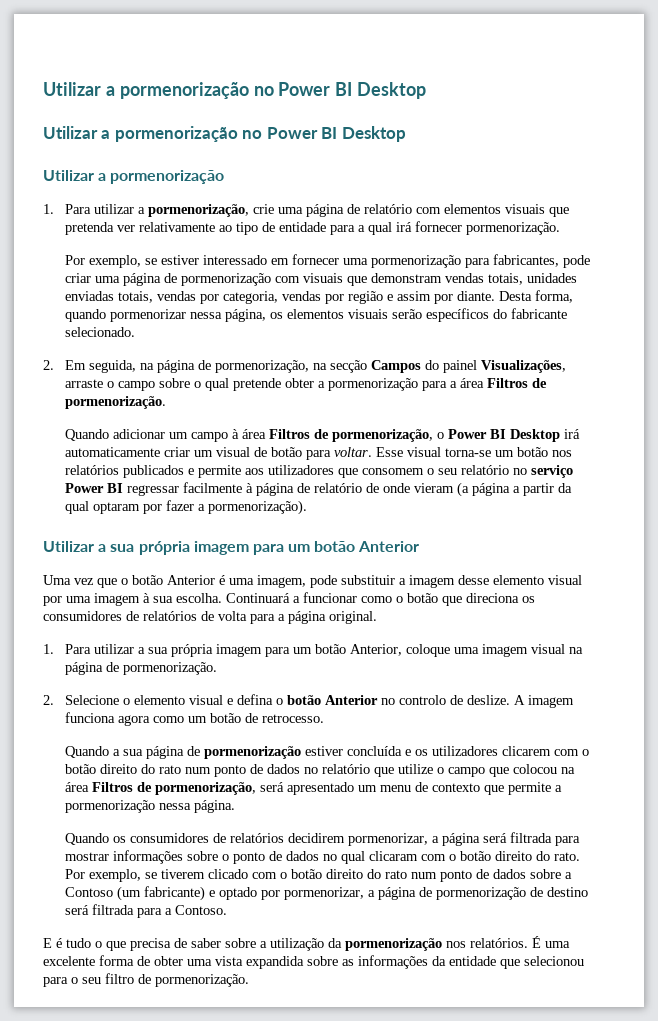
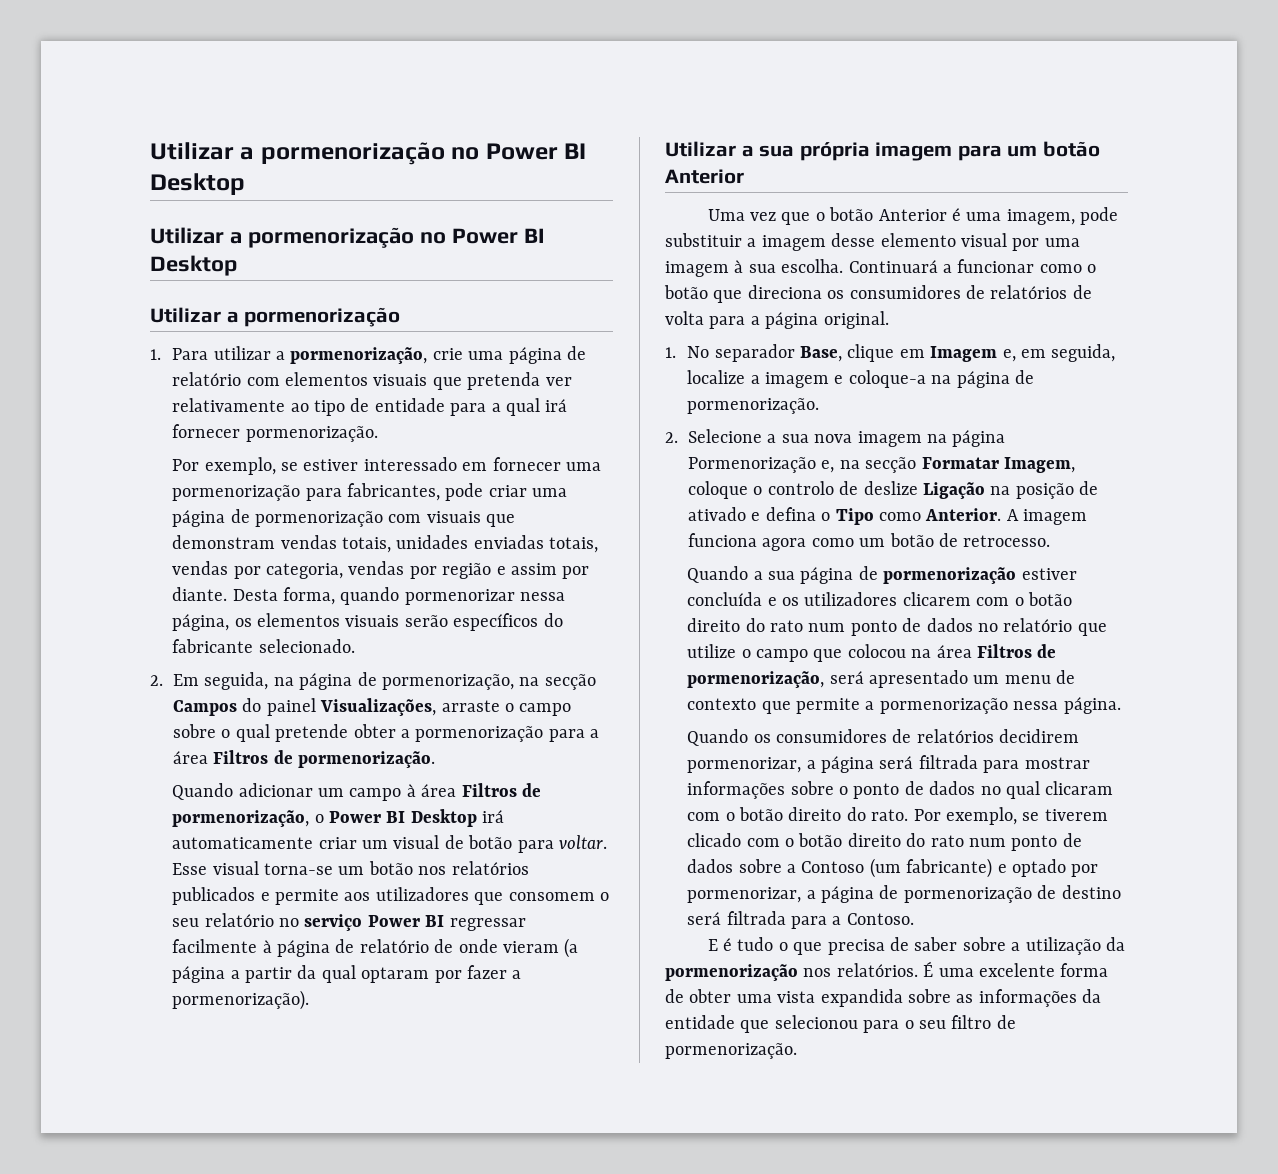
- 1. Para utilizar a sua própria imagem para um botão Anterior, coloque uma imagem visual na página de pormenorização.
+ 1. No separador Base, clique em Imagem e, em seguida, localize a imagem e coloque-a na página de pormenorização.
- 2. Selecione o elemento visual e defina o botão Anterior no controlo de deslize.
+ 2. Selecione a sua nova imagem na página Pormenorização e, na secção Formatar Imagem, coloque o controlo de deslize Ligação na posição de ativado e defina o Tipo como Anterior.

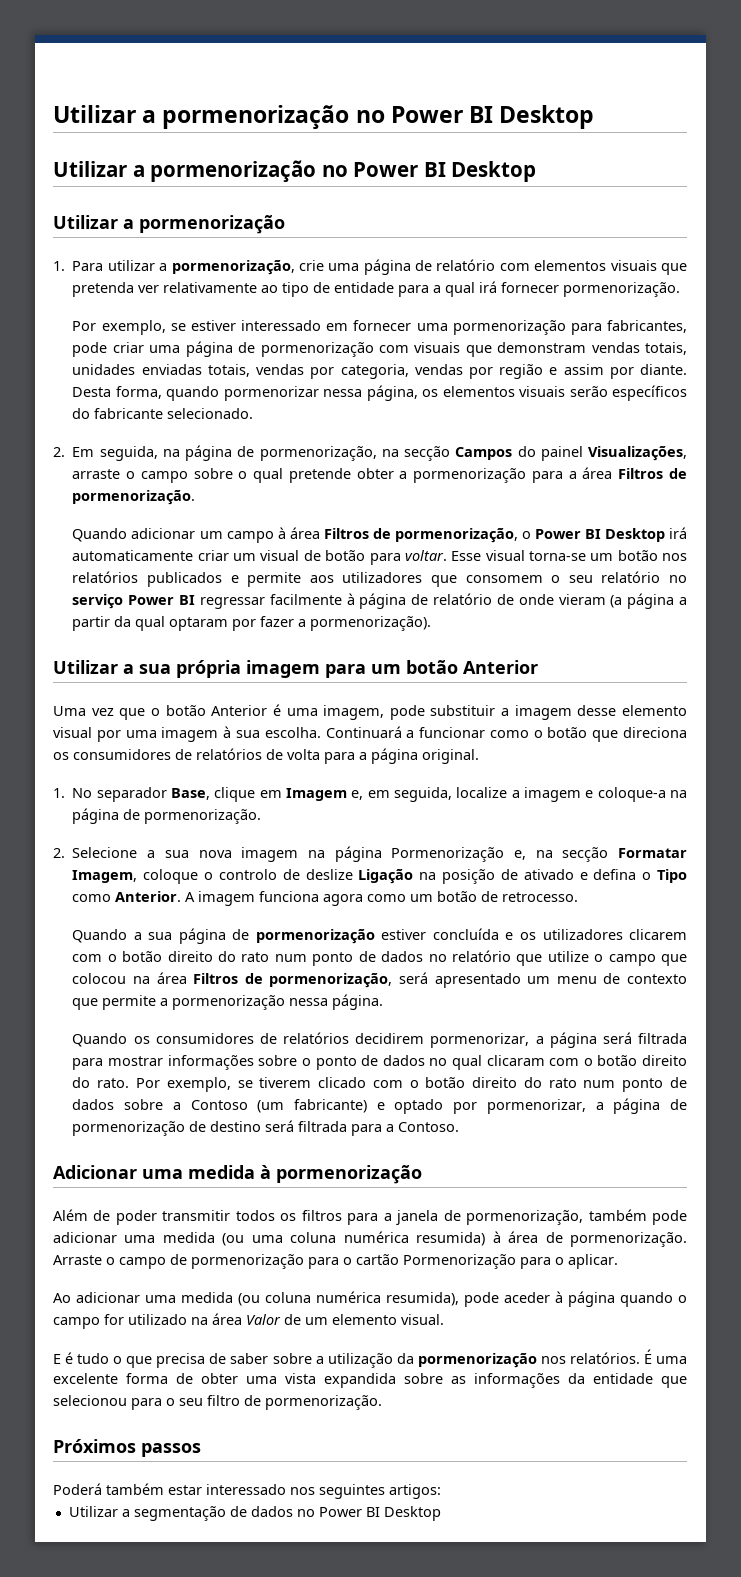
+ Adicionar uma medida à pormenorização
+ Além de poder transmitir todos os filtros para a janela de pormenorização, também pode adicionar uma medida (ou uma coluna numérica resumida) à área de pormenorização. Arraste o campo de pormenorização para o cartão Pormenorização para o aplicar.
+ Ao adicionar uma medida (ou coluna numérica resumida), pode aceder à página quando o campo for utilizado na área Valor de um elemento visual.
+ Próximos passos
+ Poderá também estar interessado nos seguintes artigos:
+ Utilizar a segmentação de dados no Power BI Desktop

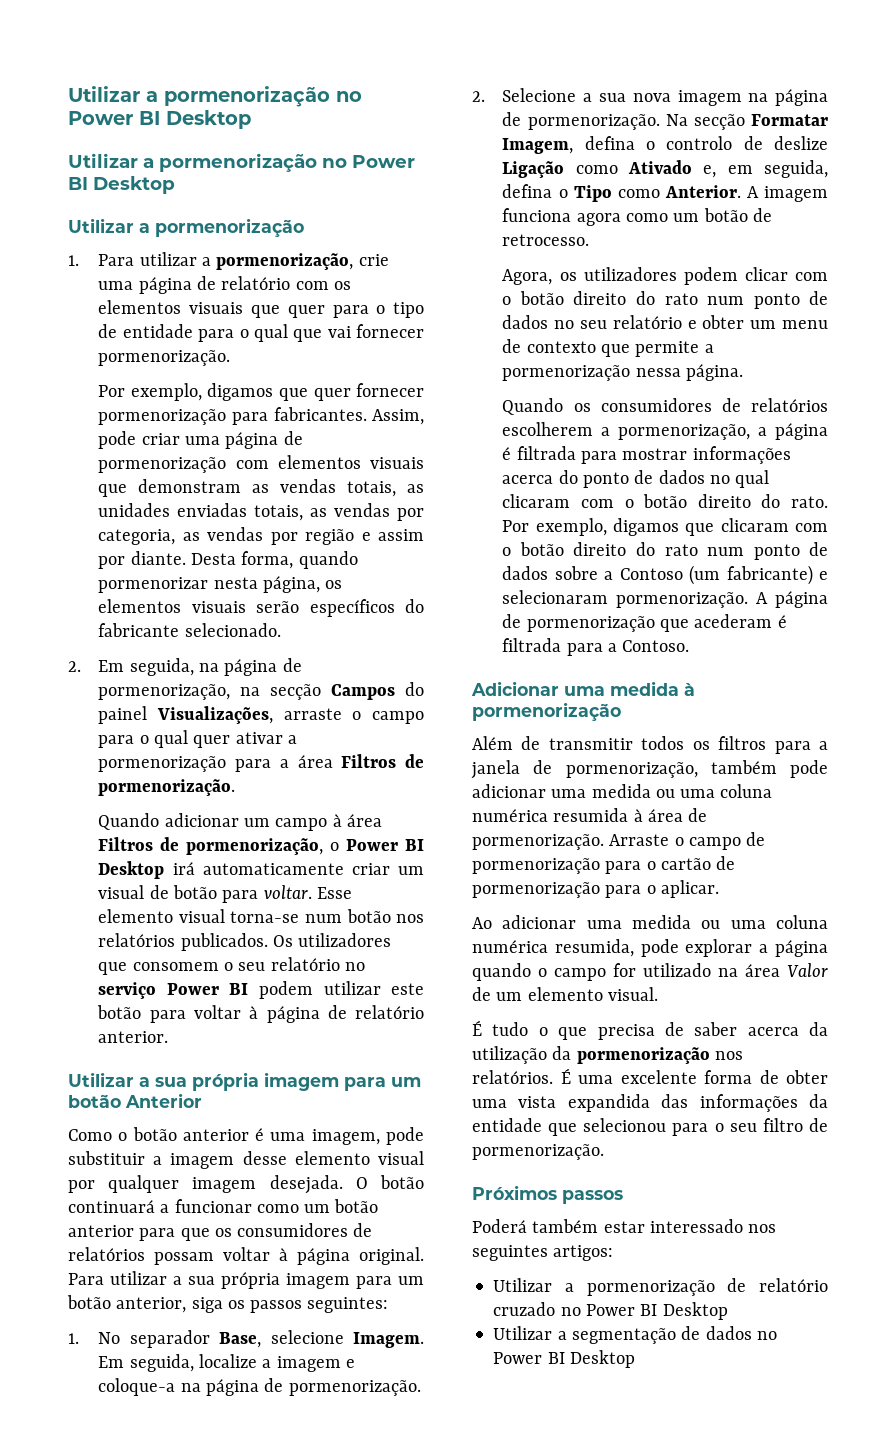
- 1. Para utilizar a pormenorização, crie uma página de relatório com elementos visuais que pretenda ver relativamente ao tipo de entidade para a qual irá fornecer pormenorização.
- Por exemplo, se estiver interessado em fornecer uma pormenorização para fabricantes, pode criar uma página de pormenorização com visuais que demonstram vendas totais, unidades enviadas totais, vendas por categoria, vendas por região e assim por diante.
+ 1. Para utilizar a pormenorização, crie uma página de relatório com os elementos visuais que quer para o tipo de entidade para o qual que vai fornecer pormenorização.
+ Por exemplo, digamos que quer fornecer pormenorização para fabricantes. Assim, pode criar uma página de pormenorização com elementos visuais que demonstram as vendas totais, as unidades enviadas totais, as vendas por categoria, as vendas por região e assim por diante.
- Desta forma, quando pormenorizar nessa página, os elementos visuais serão específicos do fabricante selecionado.
+ Desta forma, quando pormenorizar nesta página, os elementos visuais serão específicos do fabricante selecionado.
- 2. Em seguida, na página de pormenorização, na secção Campos do painel Visualizações, arraste o campo sobre o qual pretende obter a pormenorização para a área Filtros de pormenorização.
+ 2. Em seguida, na página de pormenorização, na secção Campos do painel Visualizações, arraste o campo para o qual quer ativar a pormenorização para a área Filtros de pormenorização.
- Esse visual torna-se um botão nos relatórios publicados e permite aos utilizadores que consomem o seu relatório no serviço Power BI regressar facilmente à página de relatório de onde vieram (a página a partir da qual optaram por fazer a pormenorização).
+ Esse elemento visual torna-se num botão nos relatórios publicados. Os utilizadores que consomem o seu relatório no serviço Power BI podem utilizar este botão para voltar à página de relatório anterior.
- Uma vez que o botão Anterior é uma imagem, pode substituir a imagem desse elemento visual por uma imagem à sua escolha. Continuará a funcionar como o botão que direciona os consumidores de relatórios de volta para a página original.
+ Como o botão anterior é uma imagem, pode substituir a imagem desse elemento visual por qualquer imagem desejada. O botão continuará a funcionar como um botão anterior para que os consumidores de relatórios possam voltar à página original. Para utilizar a sua própria imagem para um botão anterior, siga os passos seguintes:
- 1. No separador Base, clique em Imagem e, em seguida, localize a imagem e coloque-a na página de pormenorização.
+ 1. No separador Base, selecione Imagem. Em seguida, localize a imagem e coloque-a na página de pormenorização.
- 2. Selecione a sua nova imagem na página Pormenorização e, na secção Formatar Imagem, coloque o controlo de deslize Ligação na posição de ativado e defina o Tipo como Anterior.
+ 2. Selecione a sua nova imagem na página de pormenorização. Na secção Formatar Imagem, defina o controlo de deslize Ligação como Ativado e, em seguida, defina o Tipo como Anterior.
- Quando a sua página de pormenorização estiver concluída e os utilizadores clicarem com o botão direito do rato num ponto de dados no relatório que utilize o campo que colocou na área Filtros de pormenorização, será apresentado um menu de contexto que permite a pormenorização nessa página.
+ Agora, os utilizadores podem clicar com o botão direito do rato num ponto de dados no seu relatório e obter um menu de contexto que permite a pormenorização nessa página.
- Quando os consumidores de relatórios decidirem pormenorizar, a página será filtrada para mostrar informações sobre o ponto de dados no qual clicaram com o botão direito do rato.
+ Quando os consumidores de relatórios escolherem a pormenorização, a página é filtrada para mostrar informações acerca do ponto de dados no qual clicaram com o botão direito do rato.
- Por exemplo, se tiverem clicado com o botão direito do rato num ponto de dados sobre a Contoso (um fabricante) e optado por pormenorizar, a página de pormenorização de destino será filtrada para a Contoso.
+ Por exemplo, digamos que clicaram com o botão direito do rato num ponto de dados sobre a Contoso (um fabricante) e selecionaram pormenorização. A página de pormenorização que acederam é filtrada para a Contoso.
- Além de poder transmitir todos os filtros para a janela de pormenorização, também pode adicionar uma medida (ou uma coluna numérica resumida) à área de pormenorização.
+ Além de transmitir todos os filtros para a janela de pormenorização, também pode adicionar uma medida ou uma coluna numérica resumida à área de pormenorização.
- Arraste o campo de pormenorização para o cartão Pormenorização para o aplicar.
+ Arraste o campo de pormenorização para o cartão de pormenorização para o aplicar.
- Ao adicionar uma medida (ou coluna numérica resumida), pode aceder à página quando o campo for utilizado na área Valor de um elemento visual.
+ Ao adicionar uma medida ou uma coluna numérica resumida, pode explorar a página quando o campo for utilizado na área Valor de um elemento visual.
- E é tudo o que precisa de saber sobre a utilização da pormenorização nos relatórios.
+ É tudo o que precisa de saber acerca da utilização da pormenorização nos relatórios.
- É uma excelente forma de obter uma vista expandida sobre as informações da entidade que selecionou para o seu filtro de pormenorização.
+ É uma excelente forma de obter uma vista expandida das informações da entidade que selecionou para o seu filtro de pormenorização.
+ Utilizar a pormenorização de relatório cruzado no Power BI Desktop

